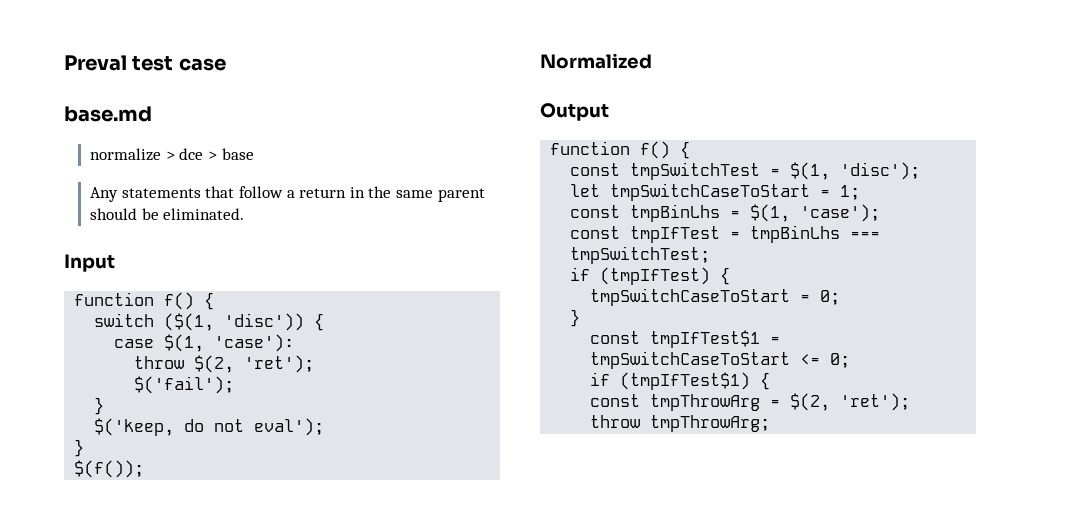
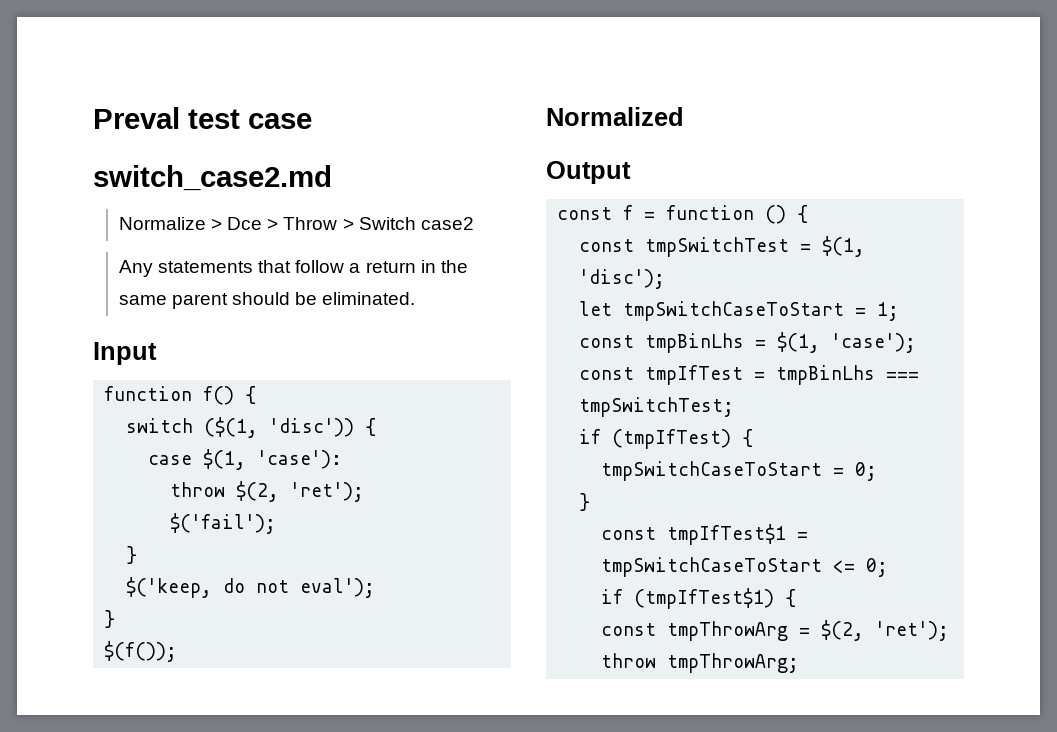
- base.md
- normalize > dce > base
+ switch_case2.md
+ Normalize > Dce > Throw > Switch case2
  Output
- function f() {
+ const f = function () {

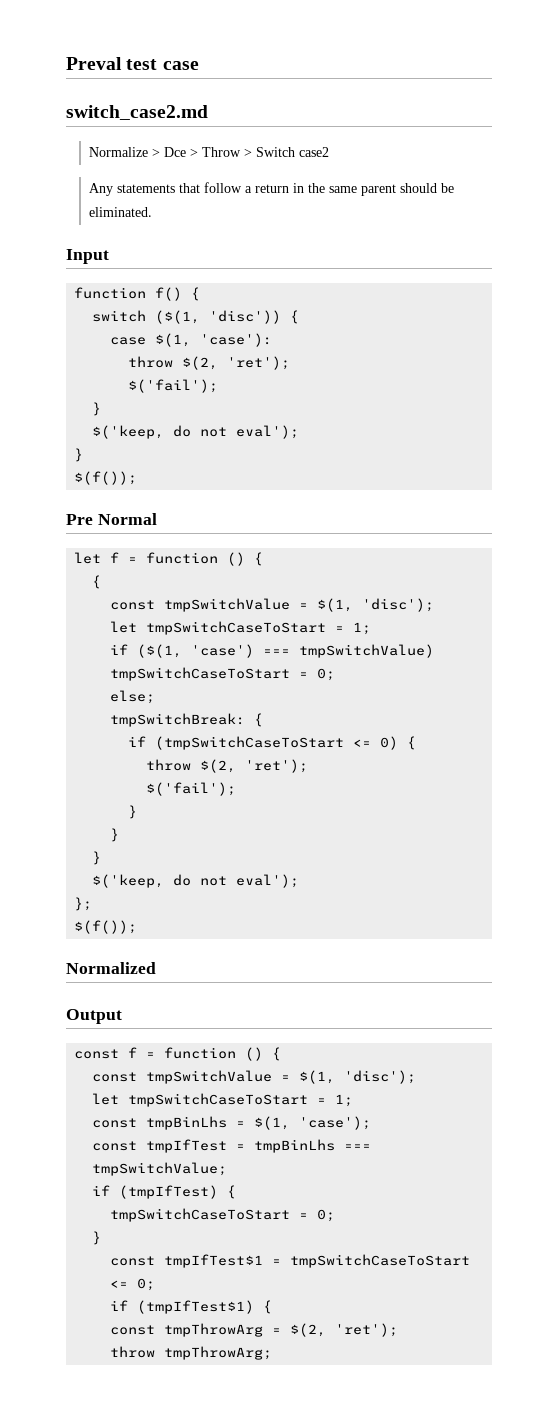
+ Pre Normal
+ let f = function () {
+ {
+ const tmpSwitchValue = $(1, 'disc');
+ let tmpSwitchCaseToStart = 1;
+ if ($(1, 'case') === tmpSwitchValue) tmpSwitchCaseToStart = 0;
+ else;
+ tmpSwitchBreak: {
+ if (tmpSwitchCaseToStart <= 0) {
+ throw $(2, 'ret');
+ $('fail');
+ }
+ }
+ }
+ $('keep, do not eval');
+ };
+ $(f());
  const f = function () {
- const tmpSwitchTest = $(1, 'disc');
+ const tmpSwitchValue = $(1, 'disc');
- const tmpIfTest = tmpBinLhs === tmpSwitchTest;
+ const tmpIfTest = tmpBinLhs === tmpSwitchValue;

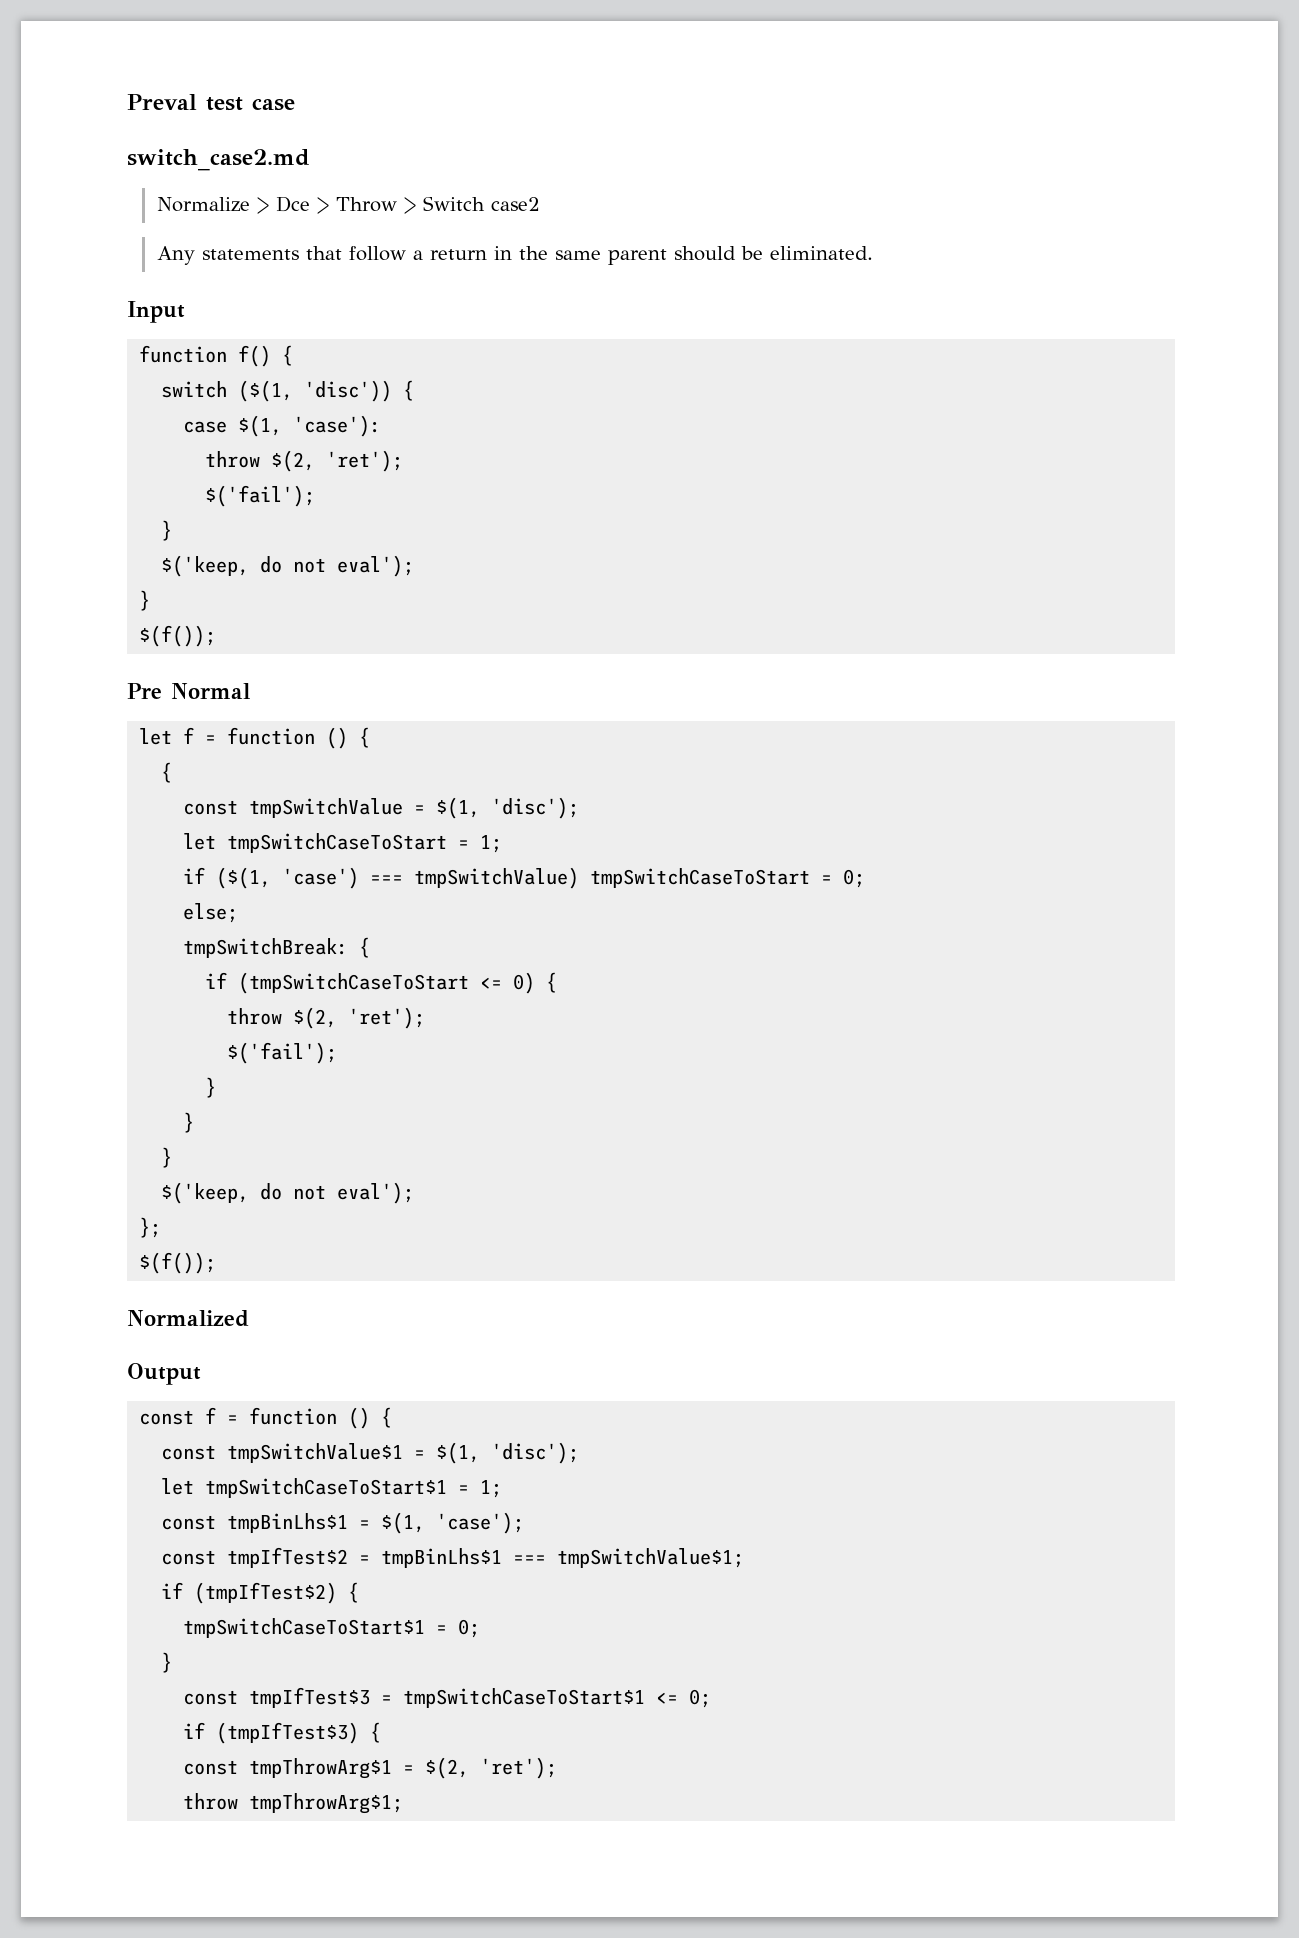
  const f = function () {
- const tmpSwitchValue = $(1, 'disc');
- let tmpSwitchCaseToStart = 1;
+ const tmpSwitchValue$1 = $(1, 'disc');
+ let tmpSwitchCaseToStart$1 = 1;
- const tmpBinLhs = $(1, 'case');
+ const tmpBinLhs$1 = $(1, 'case');
- const tmpIfTest = tmpBinLhs === tmpSwitchValue;
- if (tmpIfTest) {
- tmpSwitchCaseToStart = 0;
+ const tmpIfTest$2 = tmpBinLhs$1 === tmpSwitchValue$1;
+ if (tmpIfTest$2) {
+ tmpSwitchCaseToStart$1 = 0;
- const tmpIfTest$1 = tmpSwitchCaseToStart <= 0;
+ const tmpIfTest$3 = tmpSwitchCaseToStart$1 <= 0;
- if (tmpIfTest$1) {
- const tmpThrowArg = $(2, 'ret');
+ if (tmpIfTest$3) {
+ const tmpThrowArg$1 = $(2, 'ret');
- throw tmpThrowArg;
+ throw tmpThrowArg$1;

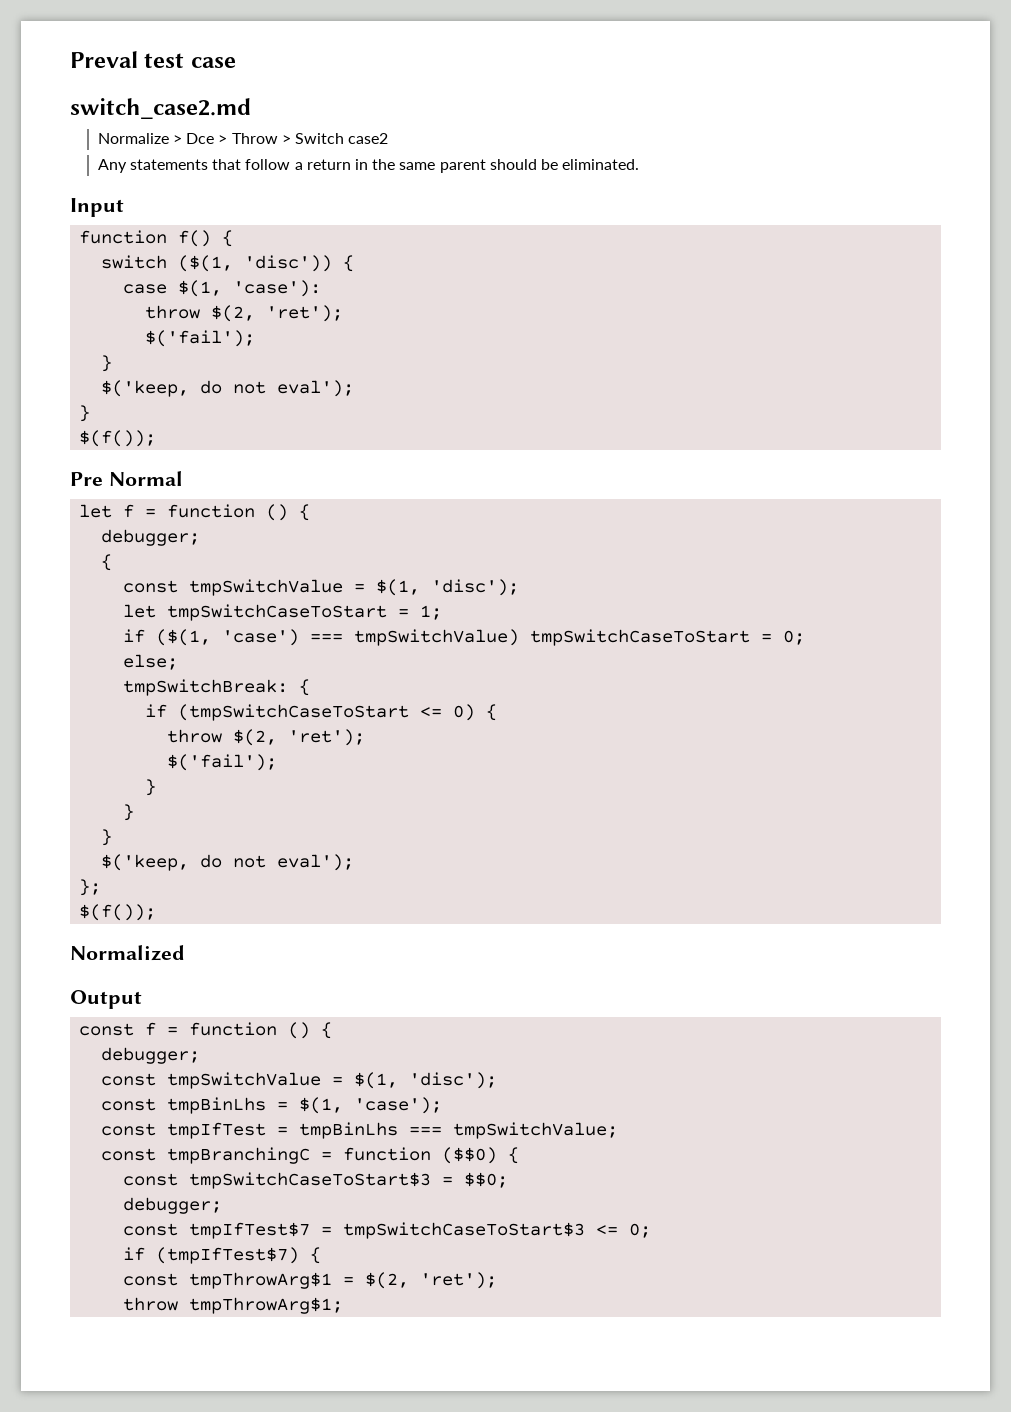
  let f = function () {
+ debugger;
  const f = function () {
- const tmpSwitchValue$1 = $(1, 'disc');
- let tmpSwitchCaseToStart$1 = 1;
- const tmpBinLhs$1 = $(1, 'case');
+ debugger;
+ const tmpSwitchValue = $(1, 'disc');
+ const tmpBinLhs = $(1, 'case');
- const tmpIfTest$2 = tmpBinLhs$1 === tmpSwitchValue$1;
- if (tmpIfTest$2) {
- tmpSwitchCaseToStart$1 = 0;
- }
- const tmpIfTest$3 = tmpSwitchCaseToStart$1 <= 0;
+ const tmpIfTest = tmpBinLhs === tmpSwitchValue;
+ const tmpBranchingC = function ($$0) {
+ const tmpSwitchCaseToStart$3 = $$0;
+ debugger;
+ const tmpIfTest$7 = tmpSwitchCaseToStart$3 <= 0;
- if (tmpIfTest$3) {
+ if (tmpIfTest$7) {

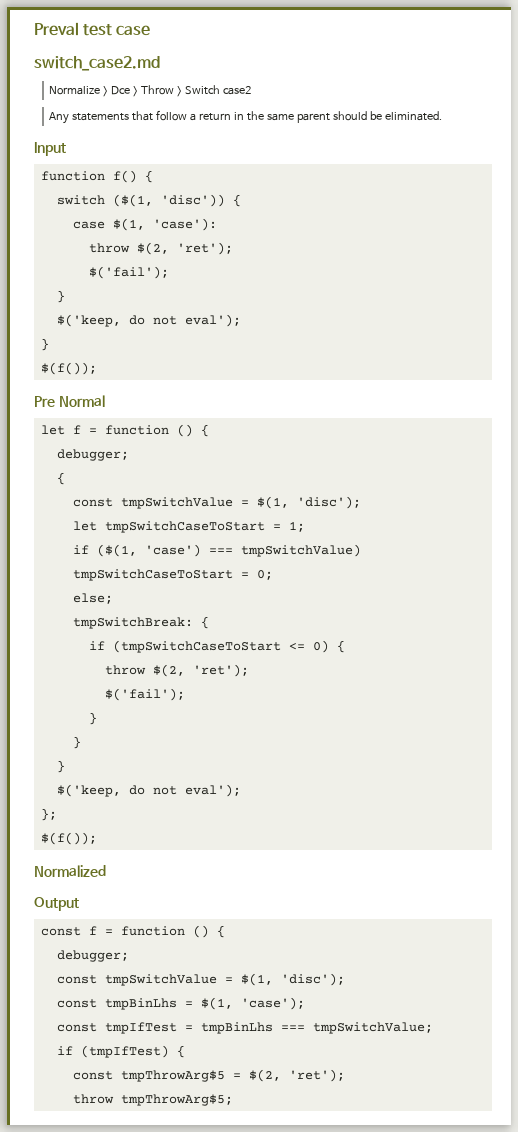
- const tmpBranchingC = function ($$0) {
- const tmpSwitchCaseToStart$3 = $$0;
- debugger;
- const tmpIfTest$7 = tmpSwitchCaseToStart$3 <= 0;
- if (tmpIfTest$7) {
- const tmpThrowArg$1 = $(2, 'ret');
+ if (tmpIfTest) {
+ const tmpThrowArg$5 = $(2, 'ret');
- throw tmpThrowArg$1;
+ throw tmpThrowArg$5;

